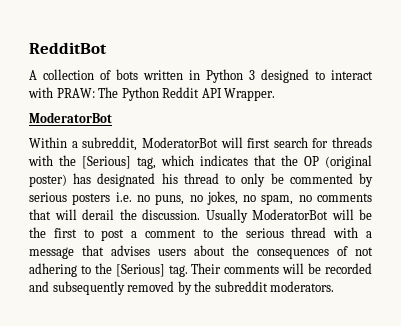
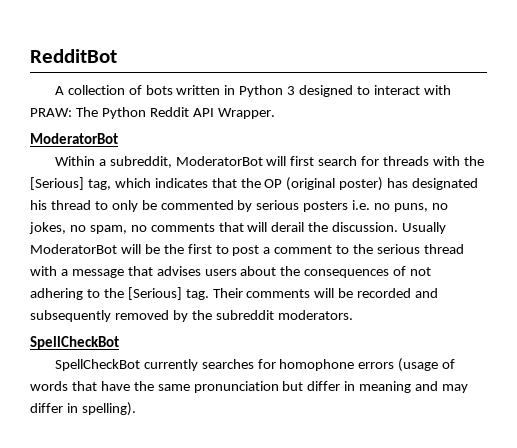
  Their comments will be recorded and subsequently removed by the subreddit moderators.
+ SpellCheckBot
+ SpellCheckBot currently searches for homophone errors (usage of words that have the same pronunciation but differ in meaning and may differ in spelling).

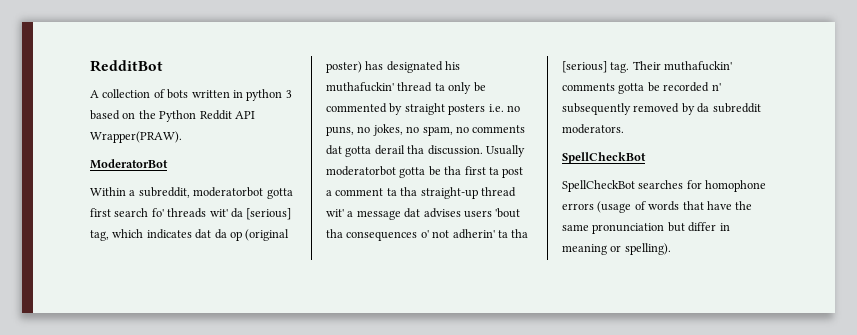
- A collection of bots written in Python 3 designed to interact with PRAW: The Python Reddit API Wrapper.
+ A collection of bots written in python 3 based on the Python Reddit API Wrapper(PRAW).
- Within a subreddit, ModeratorBot will first search for threads with the [Serious] tag, which indicates that the OP (original poster) has designated his thread to only be commented by serious posters i.e. no puns, no jokes, no spam, no comments that will derail the discussion. Usually ModeratorBot will be the first to post a comment to the serious thread with a message that advises users about the consequences of not adhering to the [Serious] tag. Their comments will be recorded and subsequently removed by the subreddit moderators.
+ Within a subreddit, moderatorbot gotta first search fo' threads wit' da [serious] tag, which indicates dat da op (original poster) has designated his muthafuckin' thread ta only be commented by straight posters i.e. no puns, no jokes, no spam, no comments dat gotta derail tha discussion. Usually moderatorbot gotta be tha first ta post a comment ta tha straight-up thread wit' a message dat advises users 'bout tha consequences o' not adherin' ta tha [serious] tag. Their muthafuckin' comments gotta be recorded n' subsequently removed by da subreddit moderators.
- SpellCheckBot currently searches for homophone errors (usage of words that have the same pronunciation but differ in meaning and may differ in spelling).
+ SpellCheckBot searches for homophone errors (usage of words that have the same pronunciation but differ in meaning or spelling).

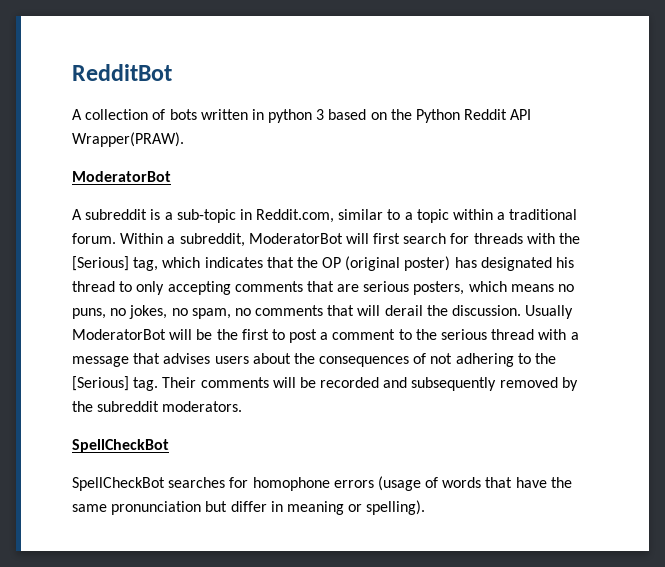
- Within a subreddit, moderatorbot gotta first search fo' threads wit' da [serious] tag, which indicates dat da op (original poster) has designated his muthafuckin' thread ta only be commented by straight posters i.e. no puns, no jokes, no spam, no comments dat gotta derail tha discussion. Usually moderatorbot gotta be tha first ta post a comment ta tha straight-up thread wit' a message dat advises users 'bout tha consequences o' not adherin' ta tha [serious] tag. Their muthafuckin' comments gotta be recorded n' subsequently removed by da subreddit moderators.
+ A subreddit is a sub-topic in Reddit.com, similar to a topic within a traditional forum. Within a subreddit, ModeratorBot will first search for threads with the [Serious] tag, which indicates that the OP (original poster) has designated his thread to only accepting comments that are serious posters, which means no puns, no jokes, no spam, no comments that will derail the discussion. Usually ModeratorBot will be the first to post a comment to the serious thread with a message that advises users about the consequences of not adhering to the [Serious] tag. Their comments will be recorded and subsequently removed by the subreddit moderators.

